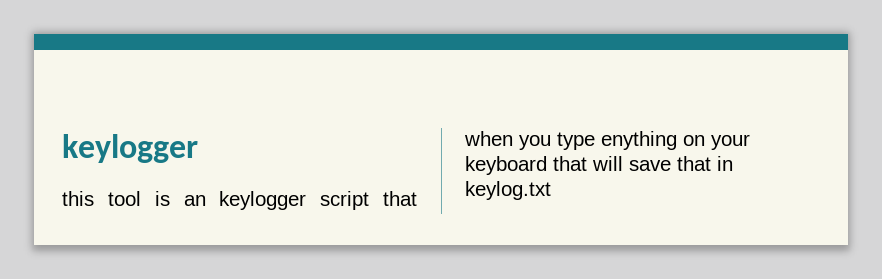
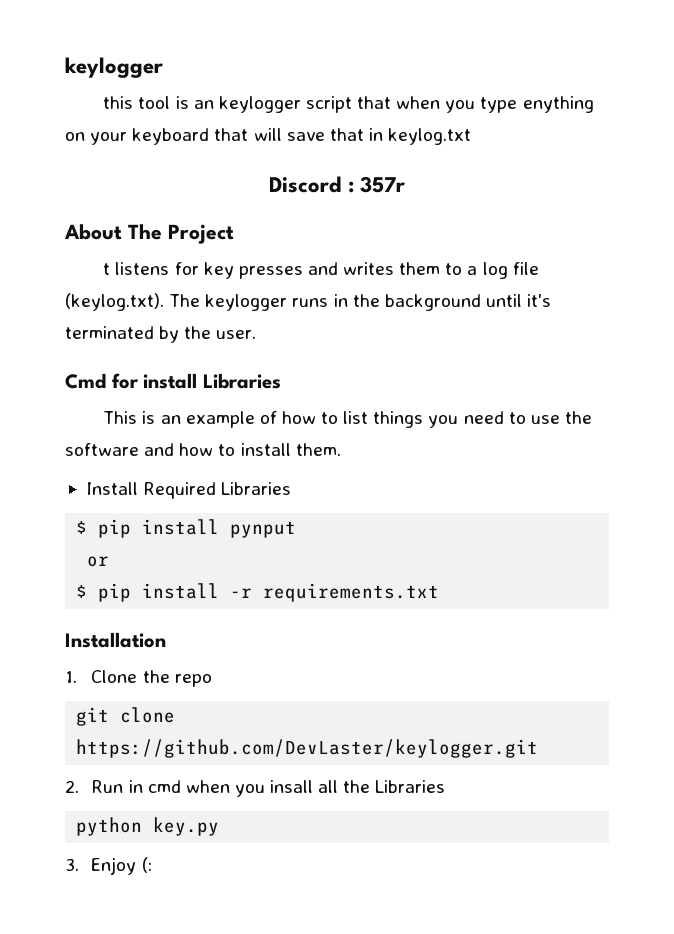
+ Discord : 357r
+ About The Project
+ t listens for key presses and writes them to a log file (keylog.txt). The keylogger runs in the background until it's terminated by the user.
+ Cmd for install Libraries
+ This is an example of how to list things you need to use the software and how to install them.
+ Install Required Libraries
+ $ pip install pynput
+ or
+ $ pip install -r requirements.txt
+ Installation
+ 1. Clone the repo
+ git clone https://github.com/DevLaster/keylogger.git
+ 2. Run in cmd when you insall all the Libraries
+ python key.py
+ 3. Enjoy (:

